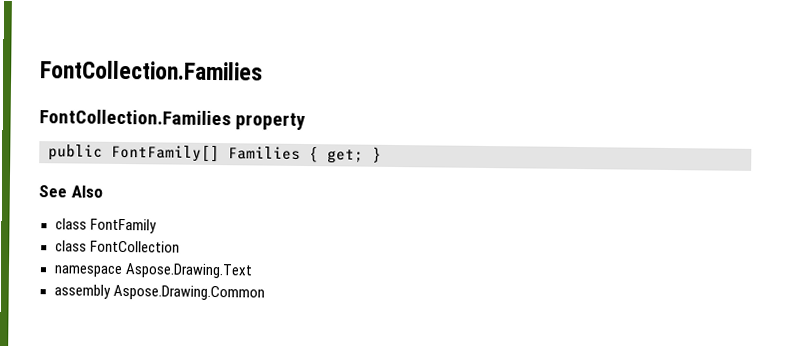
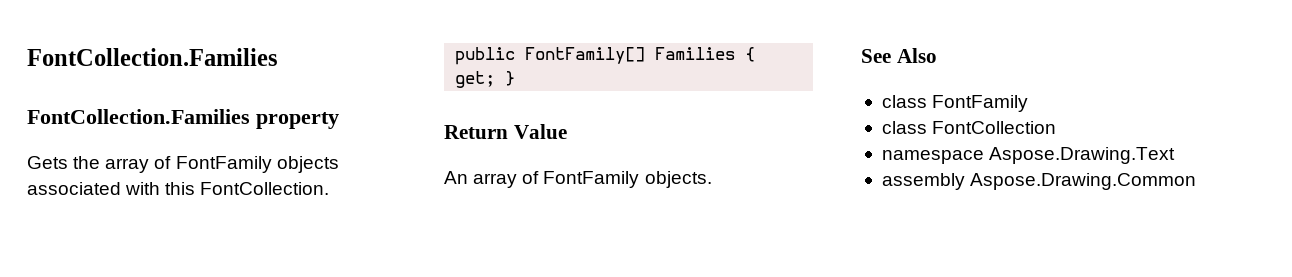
+ Gets the array of FontFamily objects associated with this FontCollection.
+ Return Value
+ An array of FontFamily objects.

